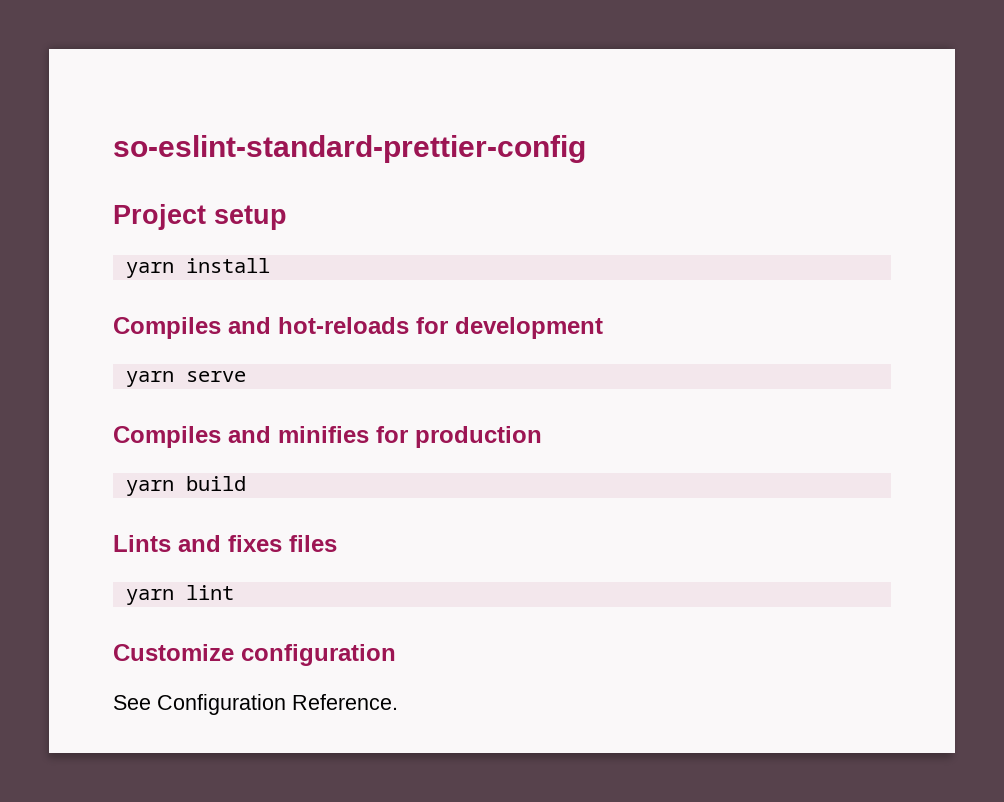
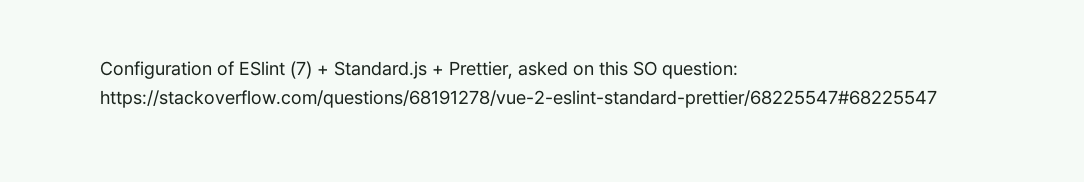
- so-eslint-standard-prettier-config
- Project setup
- yarn install
- Compiles and hot-reloads for development
- yarn serve
- Compiles and minifies for production
- yarn build
- Lints and fixes files
- yarn lint
- Customize configuration
- See Configuration Reference.
+ Configuration of ESlint (7) + Standard.js + Prettier, asked on this SO question: https://stackoverflow.com/questions/68191278/vue-2-eslint-standard-prettier/68225547#68225547

